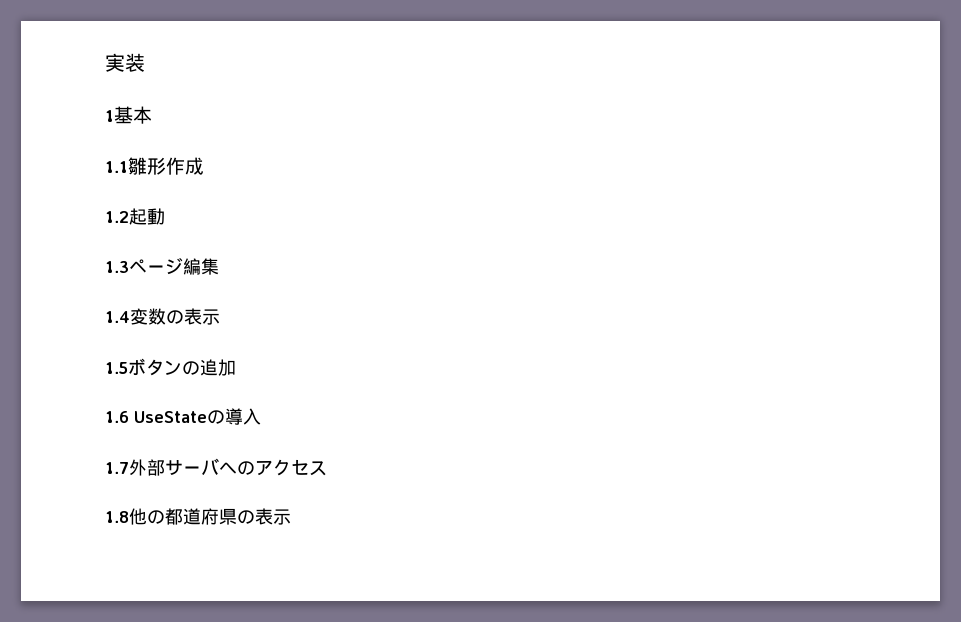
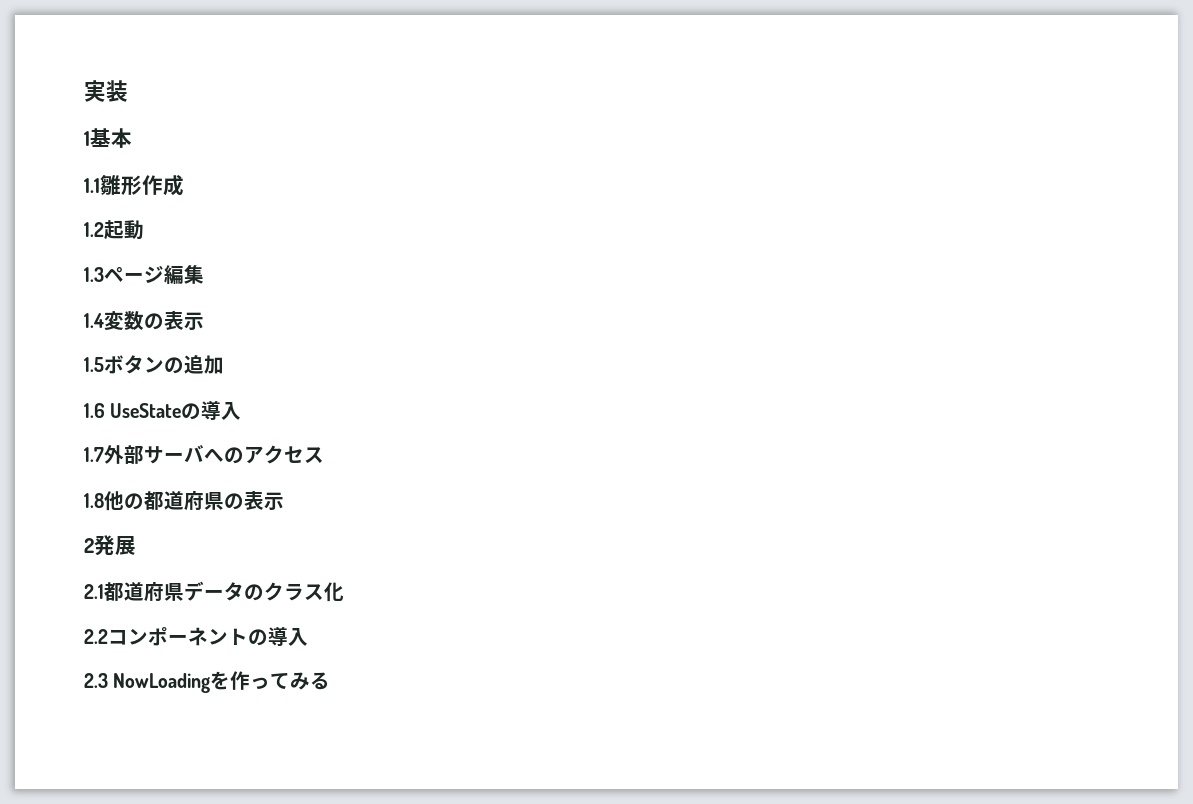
+ 2発展
+ 2.1都道府県データのクラス化
+ 2.2コンポーネントの導入
+ 2.3 NowLoadingを作ってみる

